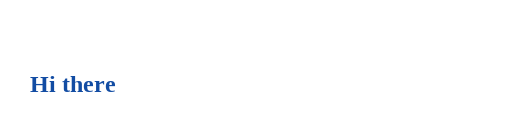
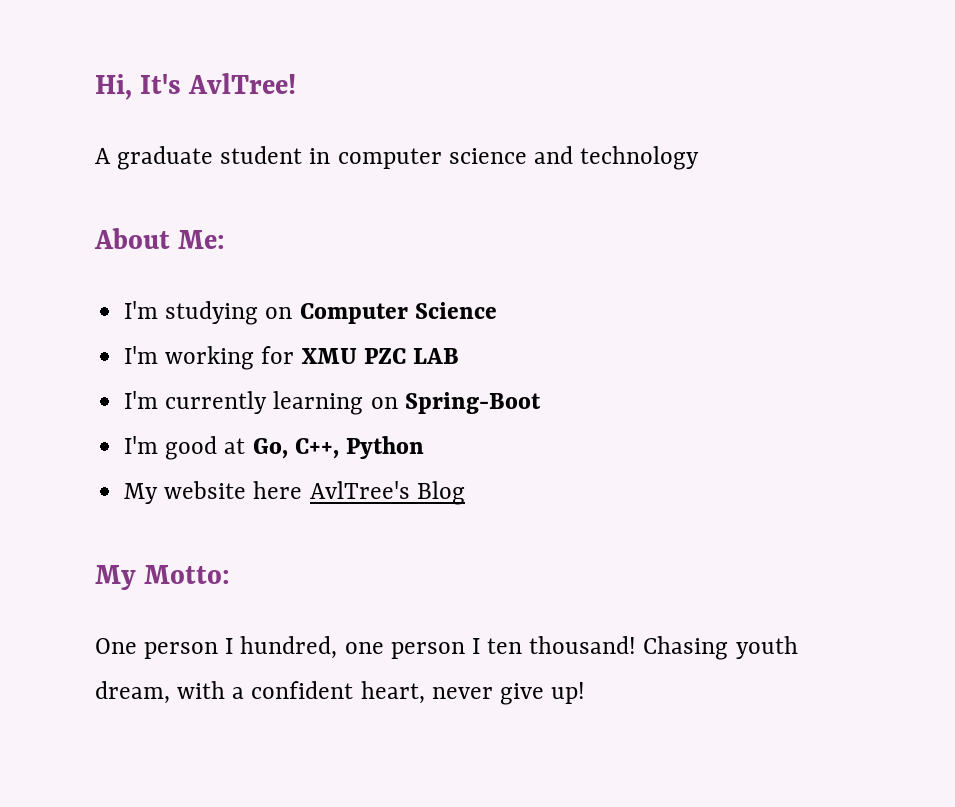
- Hi there
+ Hi, It's AvlTree!
+ A graduate student in computer science and technology
+ About Me:
+ I'm studying on Computer Science
+ I'm working for XMU PZC LAB
+ I'm currently learning on Spring-Boot
+ I'm good at Go, C++, Python
+ My website here AvlTree's Blog
+ My Motto:
+ One person I hundred, one person I ten thousand! Chasing youth dream, with a confident heart, never give up!

